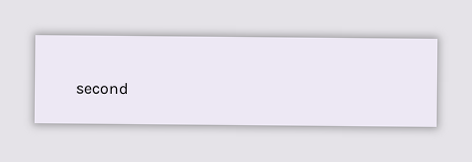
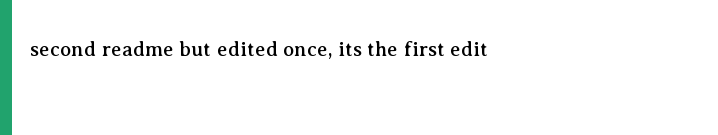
- second
+ second readme but edited once, its the first edit

